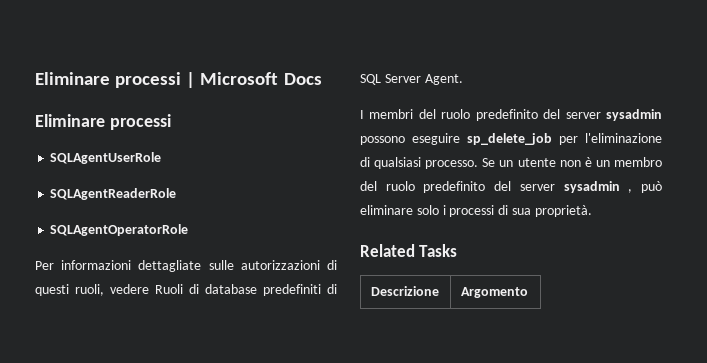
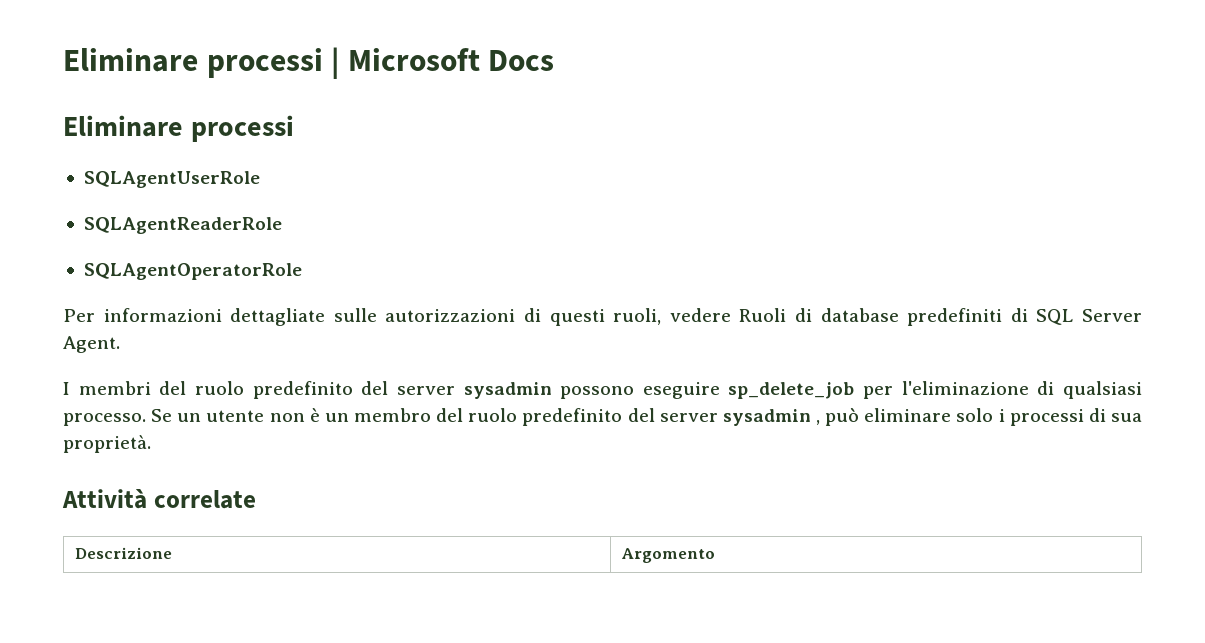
- Related Tasks
+ Attività correlate

